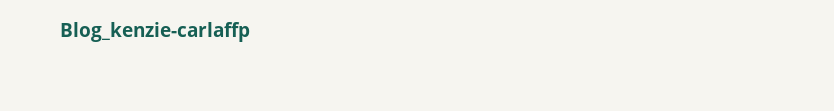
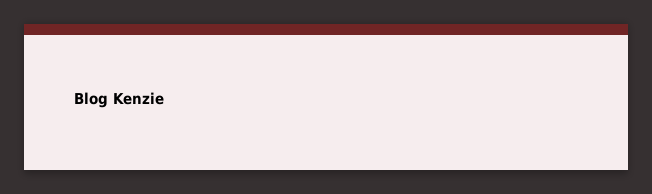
- Blog_kenzie-carlaffp
+ Blog Kenzie

